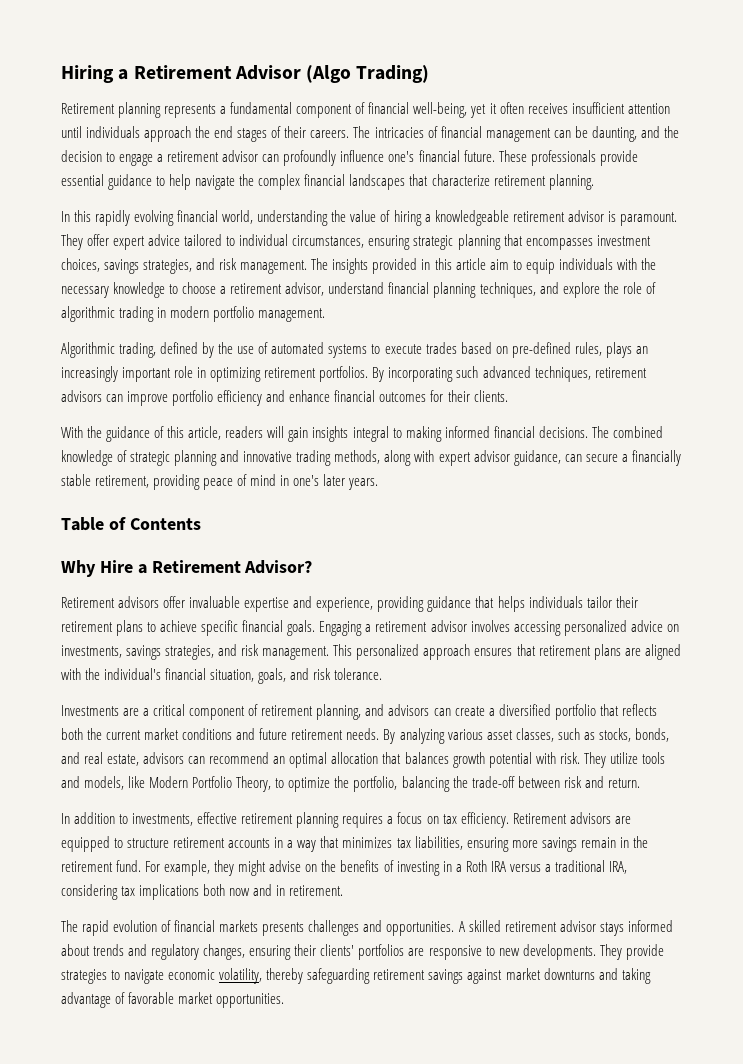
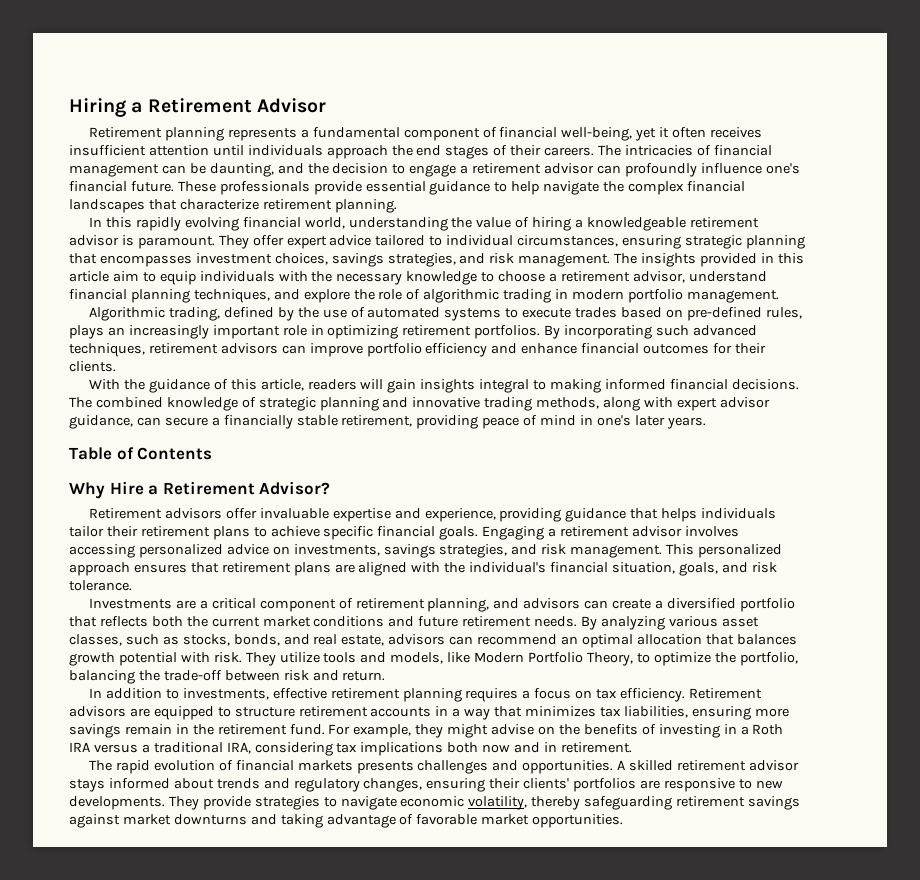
- Hiring a Retirement Advisor (Algo Trading)
+ Hiring a Retirement Advisor

